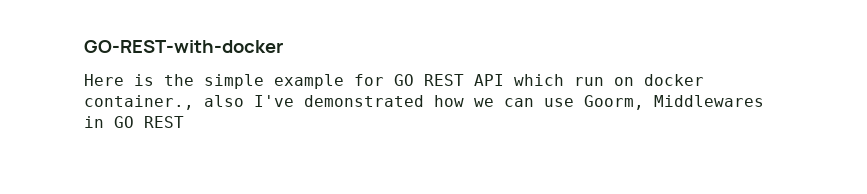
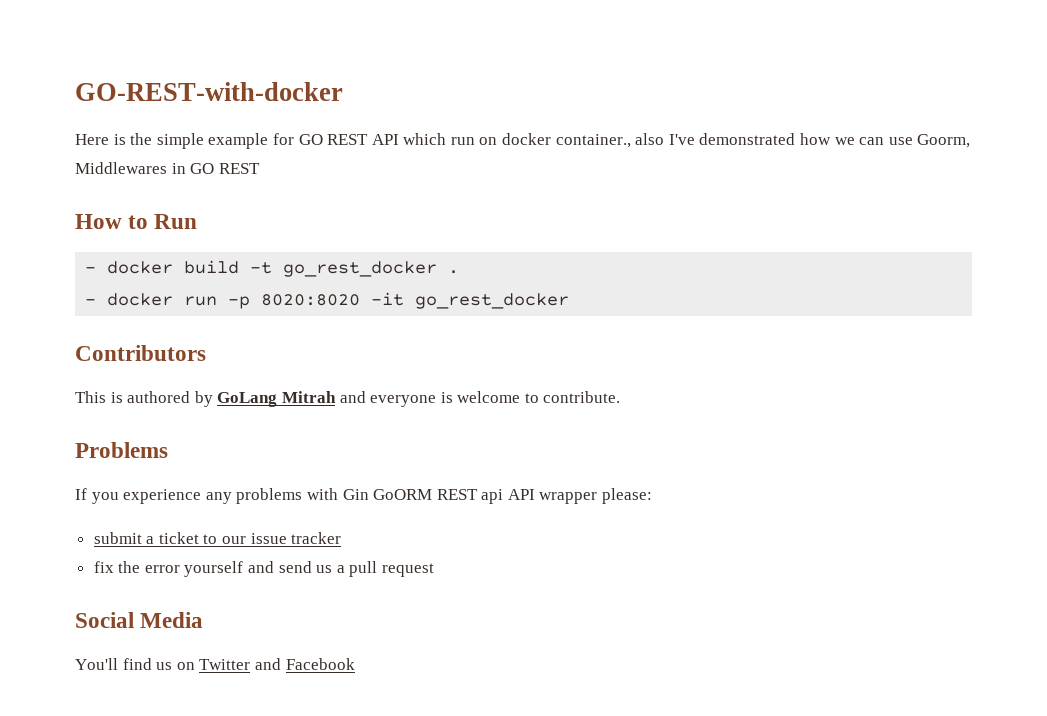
+ How to Run
+ - docker build -t go_rest_docker .
+ - docker run -p 8020:8020 -it go_rest_docker
+ Contributors
+ This is authored by GoLang Mitrah and everyone is welcome to contribute.
+ Problems
+ If you experience any problems with Gin GoORM REST api API wrapper please:
+ submit a ticket to our issue tracker
+ fix the error yourself and send us a pull request
+ Social Media
+ You'll find us on Twitter and Facebook

